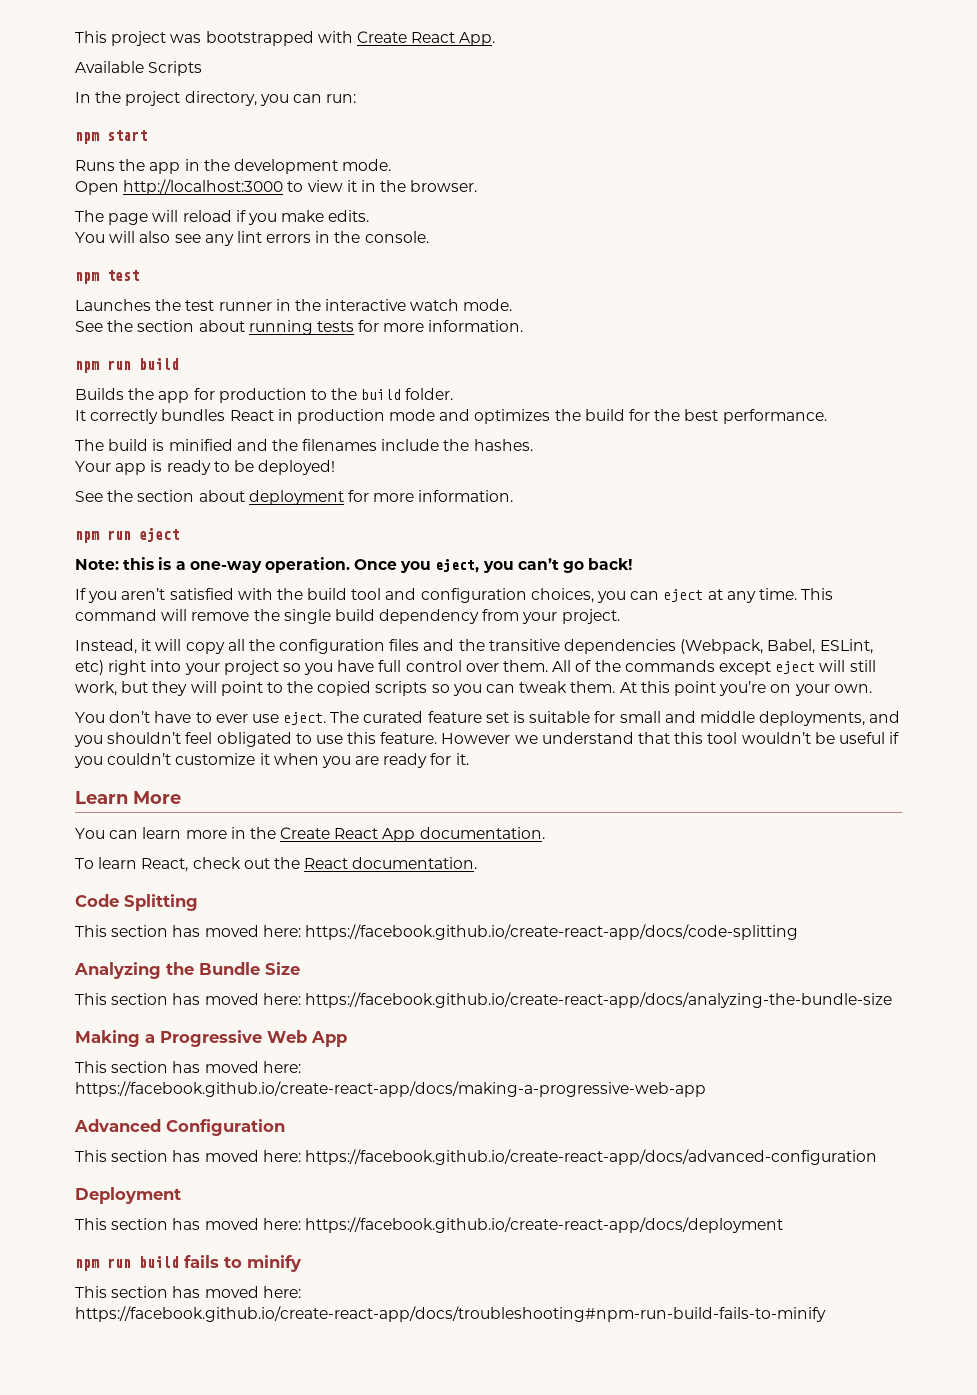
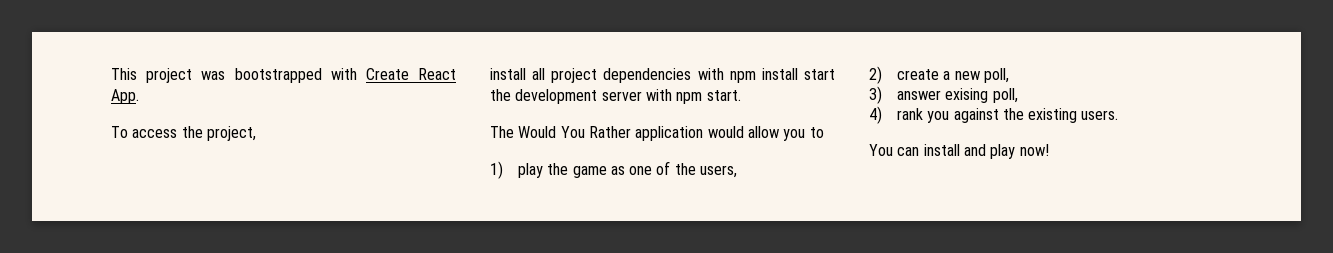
- Available Scripts
- In the project directory, you can run:
- npm start
- Runs the app in the development mode.
- Open http://localhost:3000 to view it in the browser.
- The page will reload if you make edits.
- You will also see any lint errors in the console.
- npm test
- Launches the test runner in the interactive watch mode.
- See the section about running tests for more information.
- npm run build
- Builds the app for production to the build folder.
- It correctly bundles React in production mode and optimizes the build for the best performance.
- The build is minified and the filenames include the hashes.
- Your app is ready to be deployed!
- See the section about deployment for more information.
- npm run eject
- Note: this is a one-way operation. Once you eject, you can’t go back!
- If you aren’t satisfied with the build tool and configuration choices, you can eject at any time. This command will remove the single build dependency from your project.
- Instead, it will copy all the configuration files and the transitive dependencies (Webpack, Babel, ESLint, etc) right into your project so you have full control over them. All of the commands except eject will still work, but they will point to the copied scripts so you can tweak them. At this point you’re on your own.
- You don’t have to ever use eject. The curated feature set is suitable for small and middle deployments, and you shouldn’t feel obligated to use this feature. However we understand that this tool wouldn’t be useful if you couldn’t customize it when you are ready for it.
- Learn More
- You can learn more in the Create React App documentation.
- To learn React, check out the React documentation.
- Code Splitting
- This section has moved here: https://facebook.github.io/create-react-app/docs/code-splitting
- Analyzing the Bundle Size
- This section has moved here: https://facebook.github.io/create-react-app/docs/analyzing-the-bundle-size
- Making a Progressive Web App
- This section has moved here: https://facebook.github.io/create-react-app/docs/making-a-progressive-web-app
- Advanced Configuration
- This section has moved here: https://facebook.github.io/create-react-app/docs/advanced-configuration
- Deployment
- This section has moved here: https://facebook.github.io/create-react-app/docs/deployment
- npm run build fails to minify
- This section has moved here: https://facebook.github.io/create-react-app/docs/troubleshooting#npm-run-build-fails-to-minify
+ To access the project,
+ install all project dependencies with npm install start the development server with npm start.
+ The Would You Rather application would allow you to
+ 1) play the game as one of the users,
+ 2) create a new poll,
+ 3) answer exising poll,
+ 4) rank you against the existing users.
+ You can install and play now!

